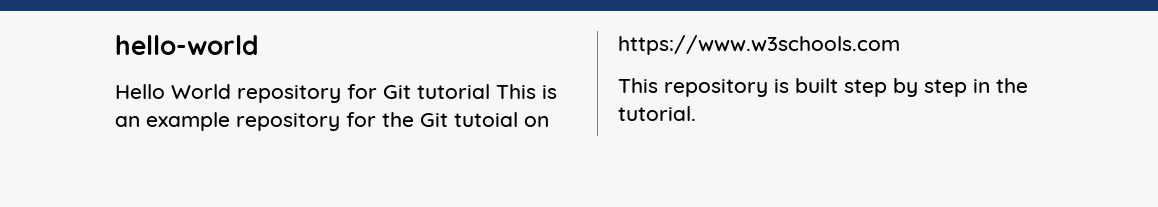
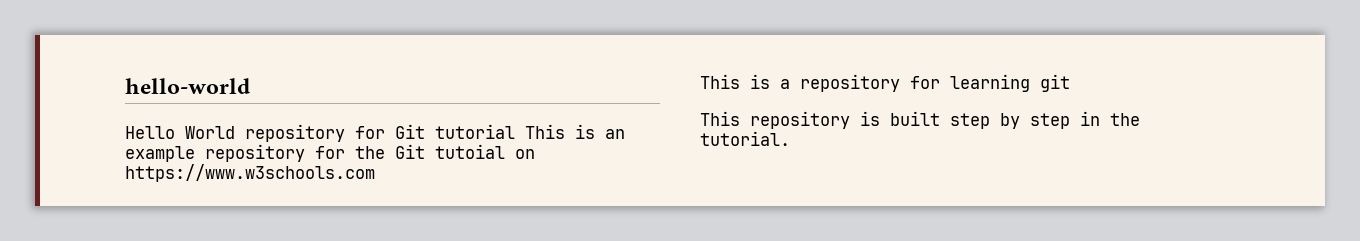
+ This is a repository for learning git

